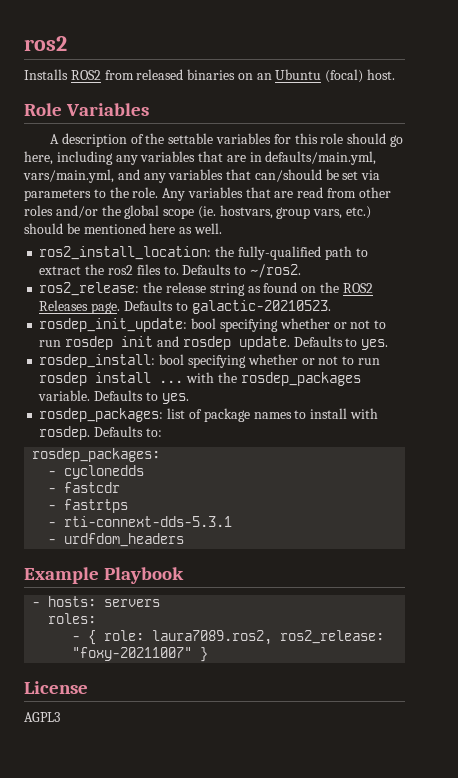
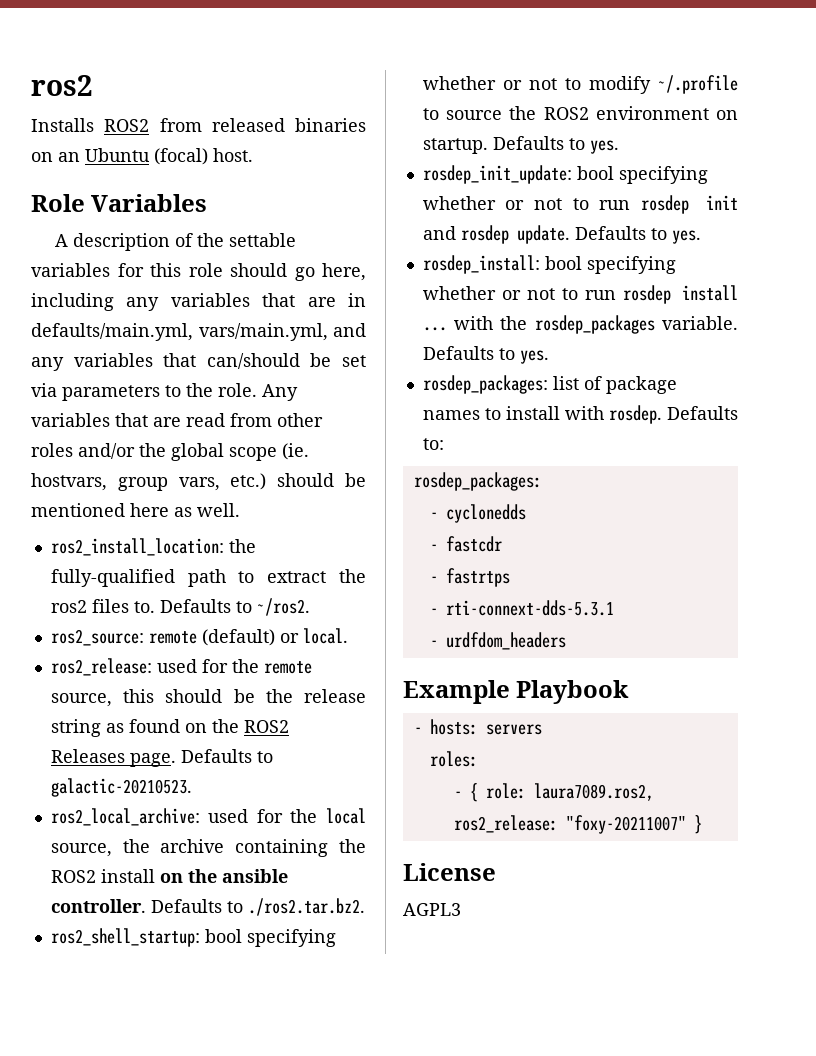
- ros2_release: the release string as found on the ROS2 Releases page.
+ ros2_source: remote (default) or local.
+ ros2_release: used for the remote source, this should be the release string as found on the ROS2 Releases page.
+ ros2_local_archive: used for the local source, the archive containing the ROS2 install on the ansible controller. Defaults to ./ros2.tar.bz2.
+ ros2_shell_startup: bool specifying whether or not to modify ~/.profile to source the ROS2 environment on startup. Defaults to yes.

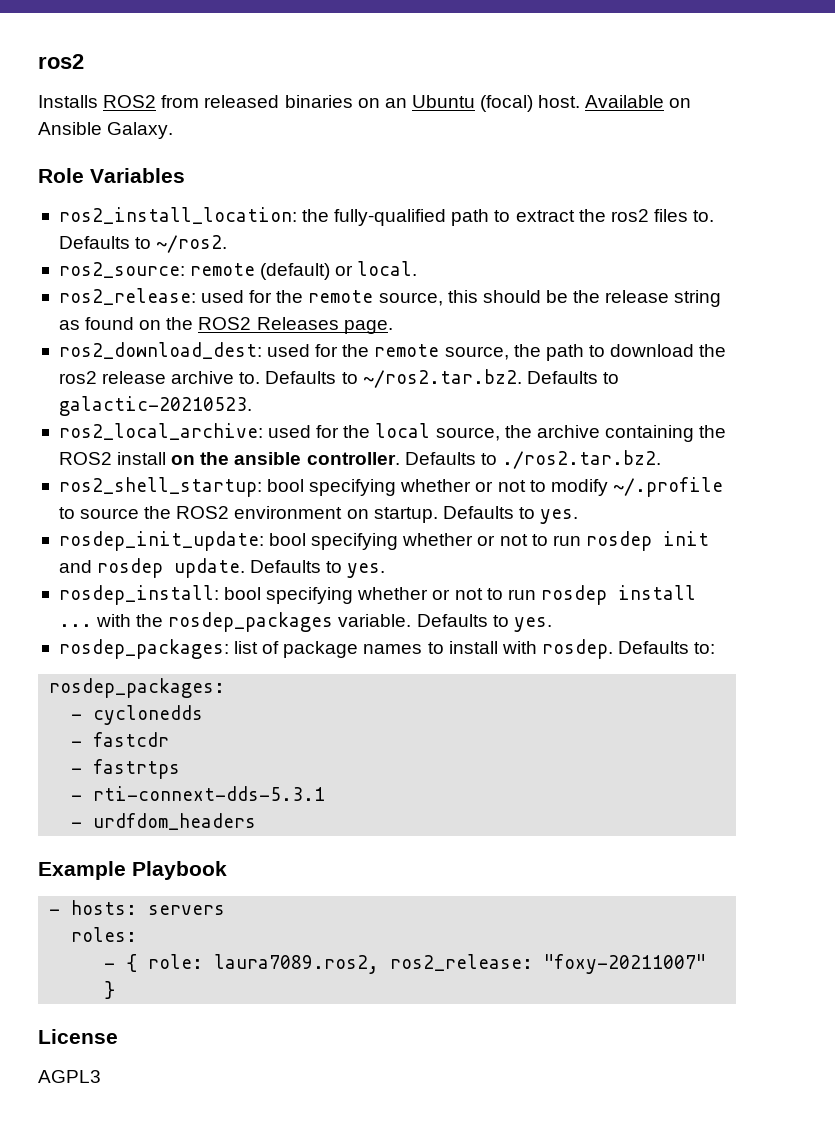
- Installs ROS2 from released binaries on an Ubuntu (focal) host.
+ Installs ROS2 from released binaries on an Ubuntu (focal) host. Available on Ansible Galaxy.
  Role Variables
- A description of the settable variables for this role should go here, including any variables that are in defaults/main.yml, vars/main.yml, and any variables that can/should be set via parameters to the role. Any variables that are read from other roles and/or the global scope (ie. hostvars, group vars, etc.) should be mentioned here as well.
- ros2_release: used for the remote source, this should be the release string as found on the ROS2 Releases page. Defaults to galactic-20210523.
+ ros2_release: used for the remote source, this should be the release string as found on the ROS2 Releases page.
+ ros2_download_dest: used for the remote source, the path to download the ros2 release archive to. Defaults to ~/ros2.tar.bz2. Defaults to galactic-20210523.

